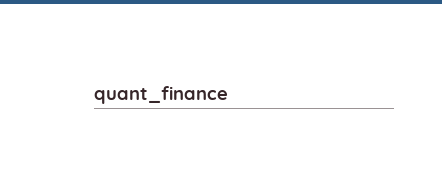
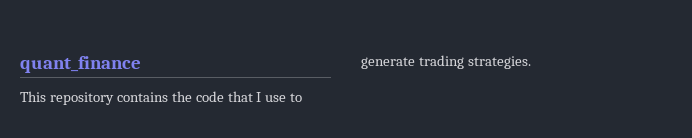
+ This repository contains the code that I use to generate trading strategies.

